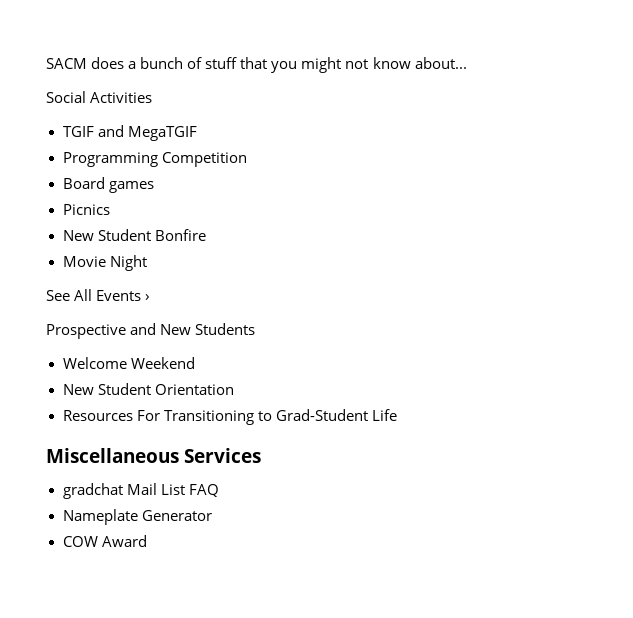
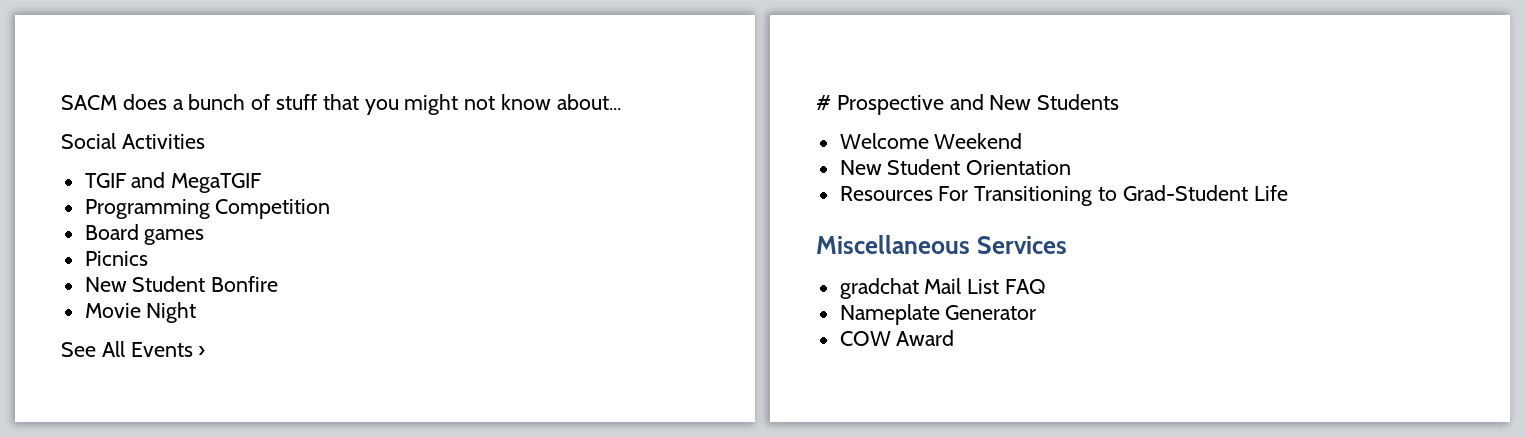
- Prospective and New Students
+ # Prospective and New Students

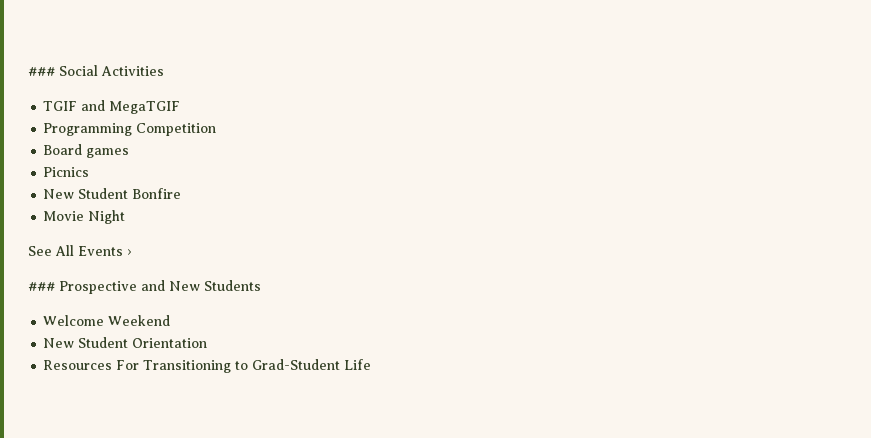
- SACM does a bunch of stuff that you might not know about...
- Social Activities
+ ### Social Activities
- # Prospective and New Students
+ ### Prospective and New Students
- Miscellaneous Services
- gradchat Mail List FAQ
- Nameplate Generator
- COW Award

